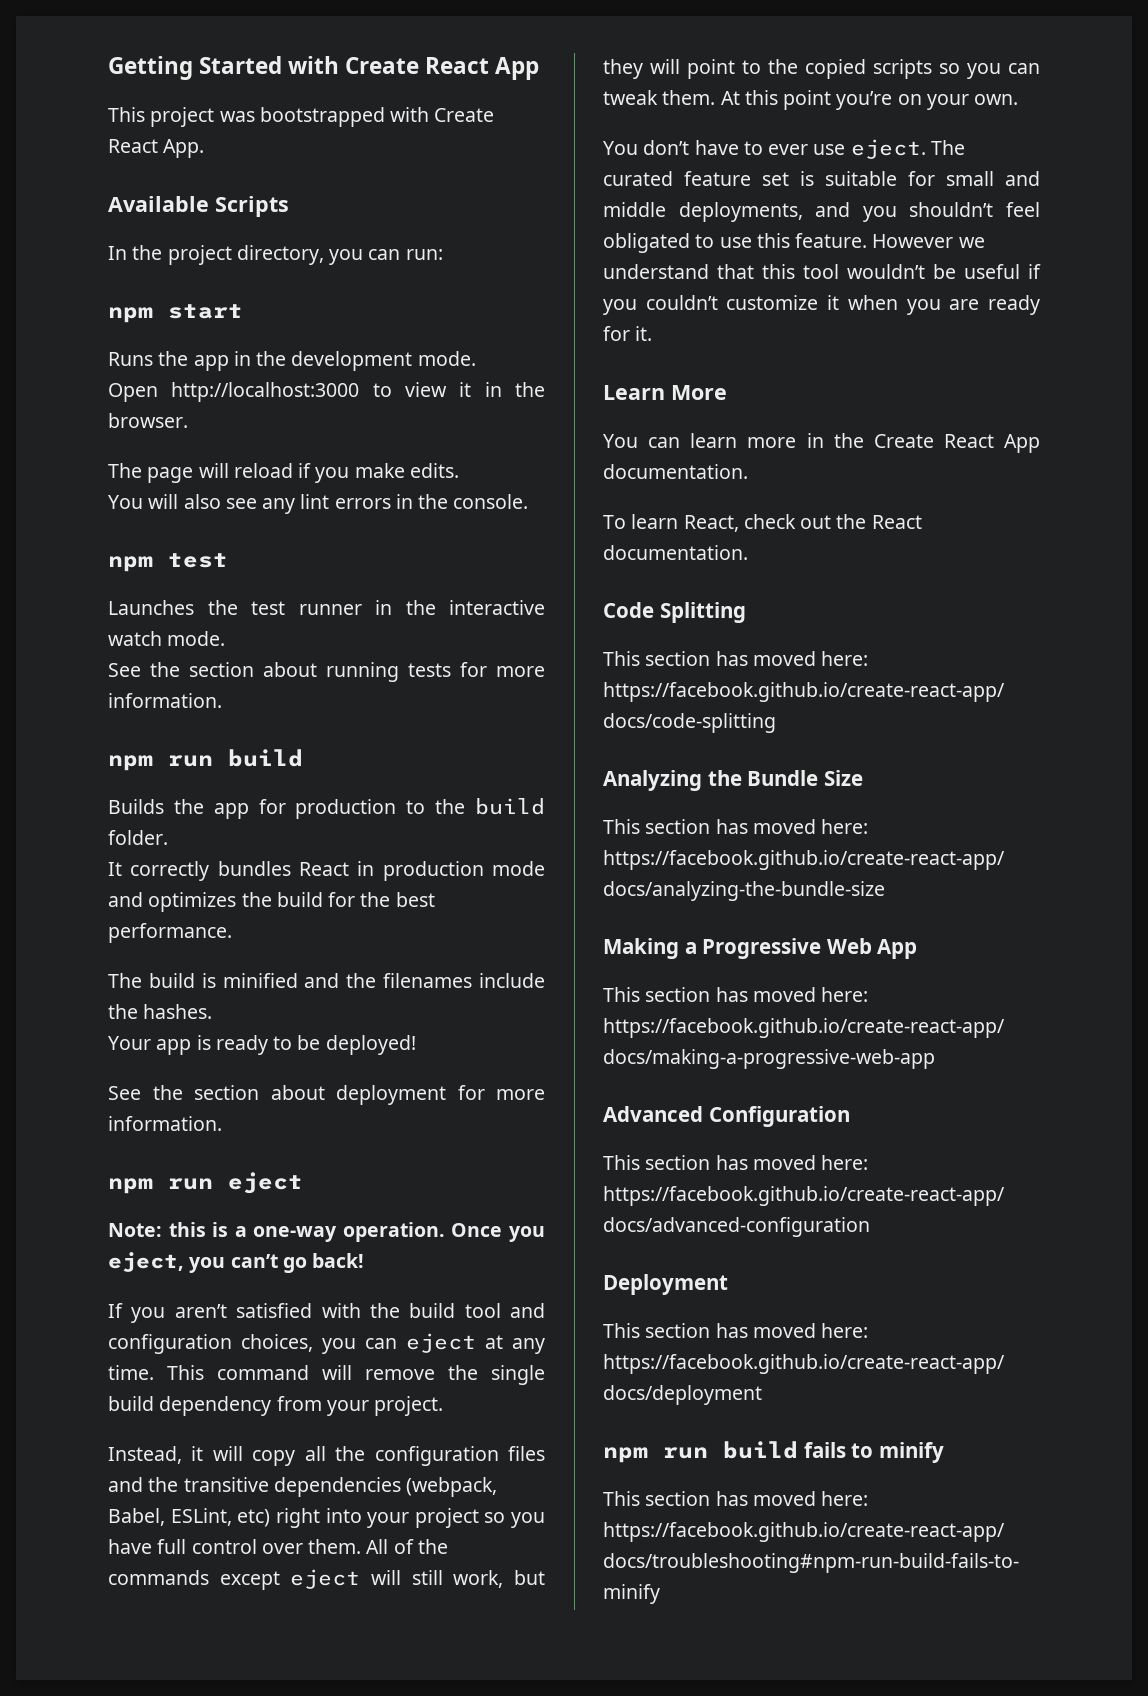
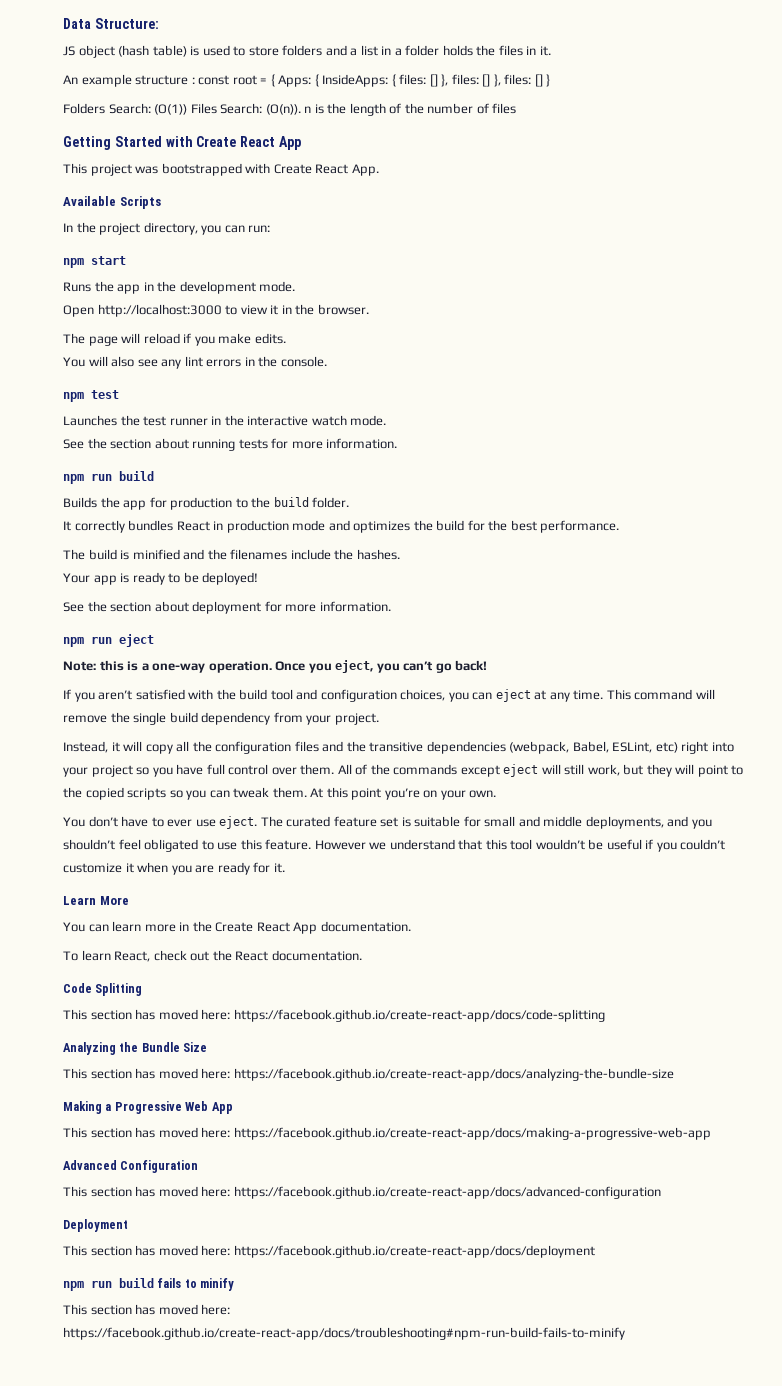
+ Data Structure:
+ JS object (hash table) is used to store folders and a list in a folder holds the files in it.
+ An example structure : const root = { Apps: { InsideApps: { files: [] }, files: [] }, files: [] }
+ Folders Search: (O(1)) Files Search: (O(n)). n is the length of the number of files

